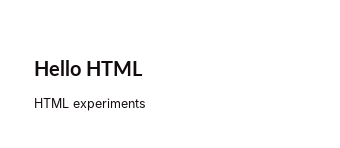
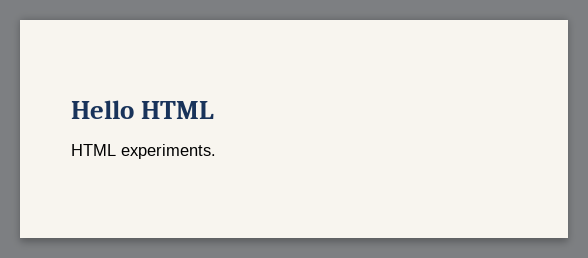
- HTML experiments
+ HTML experiments.

